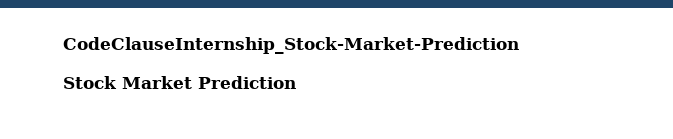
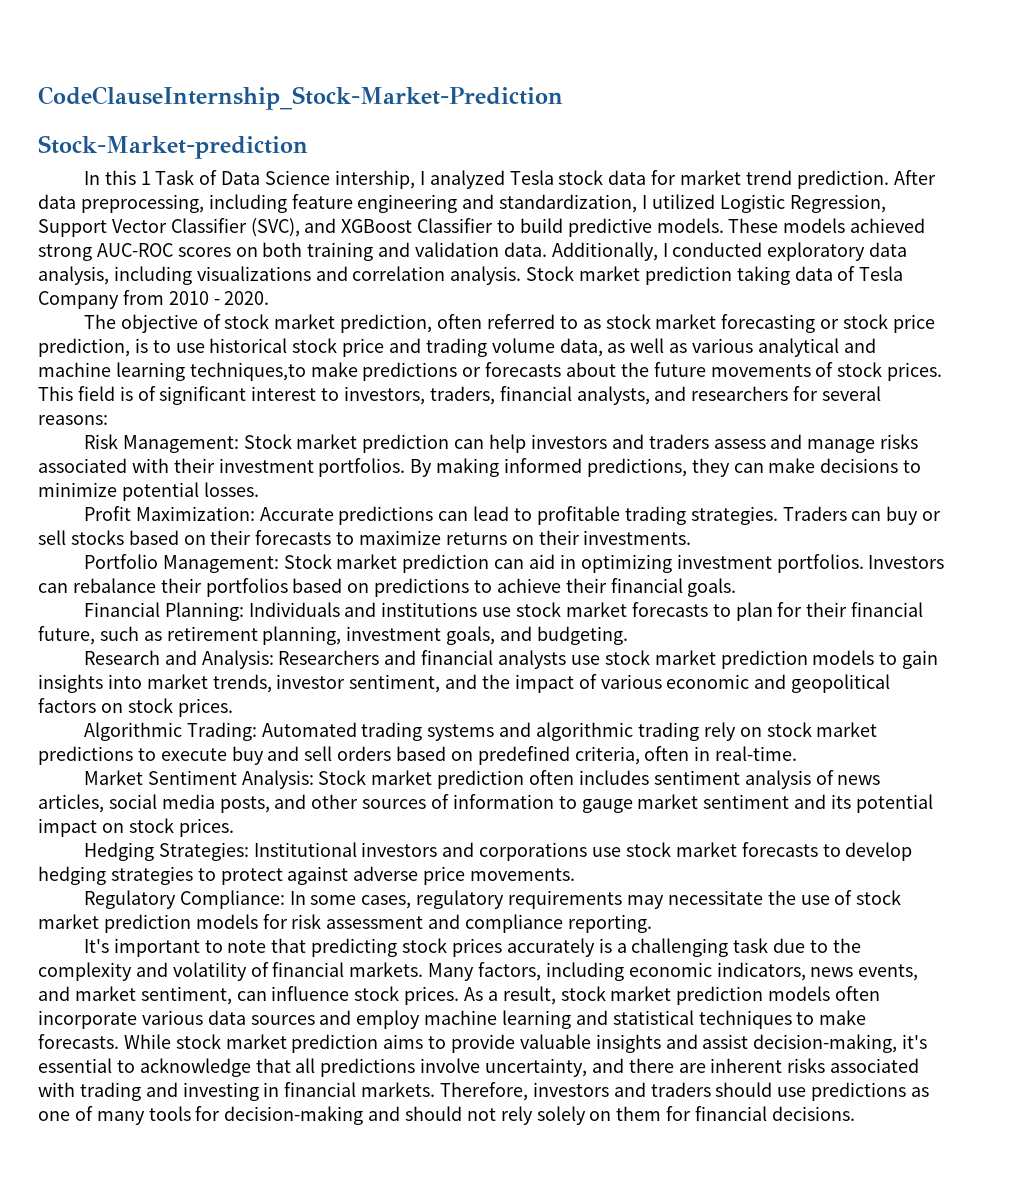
- Stock Market Prediction
+ Stock-Market-prediction
+ In this 1 Task of Data Science intership, I analyzed Tesla stock data for market trend prediction. After data preprocessing, including feature engineering and standardization, I utilized Logistic Regression, Support Vector Classifier (SVC), and XGBoost Classifier to build predictive models. These models achieved strong AUC-ROC scores on both training and validation data. Additionally, I conducted exploratory data analysis, including visualizations and correlation analysis. Stock market prediction taking data of Tesla Company from 2010 - 2020.
+ The objective of stock market prediction, often referred to as stock market forecasting or stock price prediction, is to use historical stock price and trading volume data, as well as various analytical and machine learning techniques,to make predictions or forecasts about the future movements of stock prices. This field is of significant interest to investors, traders, financial analysts, and researchers for several reasons:
+ Risk Management: Stock market prediction can help investors and traders assess and manage risks associated with their investment portfolios. By making informed predictions, they can make decisions to minimize potential losses.
+ Profit Maximization: Accurate predictions can lead to profitable trading strategies. Traders can buy or sell stocks based on their forecasts to maximize returns on their investments.
+ Portfolio Management: Stock market prediction can aid in optimizing investment portfolios. Investors can rebalance their portfolios based on predictions to achieve their financial goals.
+ Financial Planning: Individuals and institutions use stock market forecasts to plan for their financial future, such as retirement planning, investment goals, and budgeting.
+ Research and Analysis: Researchers and financial analysts use stock market prediction models to gain insights into market trends, investor sentiment, and the impact of various economic and geopolitical factors on stock prices.
+ Algorithmic Trading: Automated trading systems and algorithmic trading rely on stock market predictions to execute buy and sell orders based on predefined criteria, often in real-time.
+ Market Sentiment Analysis: Stock market prediction often includes sentiment analysis of news articles, social media posts, and other sources of information to gauge market sentiment and its potential impact on stock prices.
+ Hedging Strategies: Institutional investors and corporations use stock market forecasts to develop hedging strategies to protect against adverse price movements.
+ Regulatory Compliance: In some cases, regulatory requirements may necessitate the use of stock market prediction models for risk assessment and compliance reporting.
+ It's important to note that predicting stock prices accurately is a challenging task due to the complexity and volatility of financial markets. Many factors, including economic indicators, news events, and market sentiment, can influence stock prices. As a result, stock market prediction models often incorporate various data sources and employ machine learning and statistical techniques to make forecasts. While stock market prediction aims to provide valuable insights and assist decision-making, it's essential to acknowledge that all predictions involve uncertainty, and there are inherent risks associated with trading and investing in financial markets. Therefore, investors and traders should use predictions as one of many tools for decision-making and should not rely solely on them for financial decisions.

